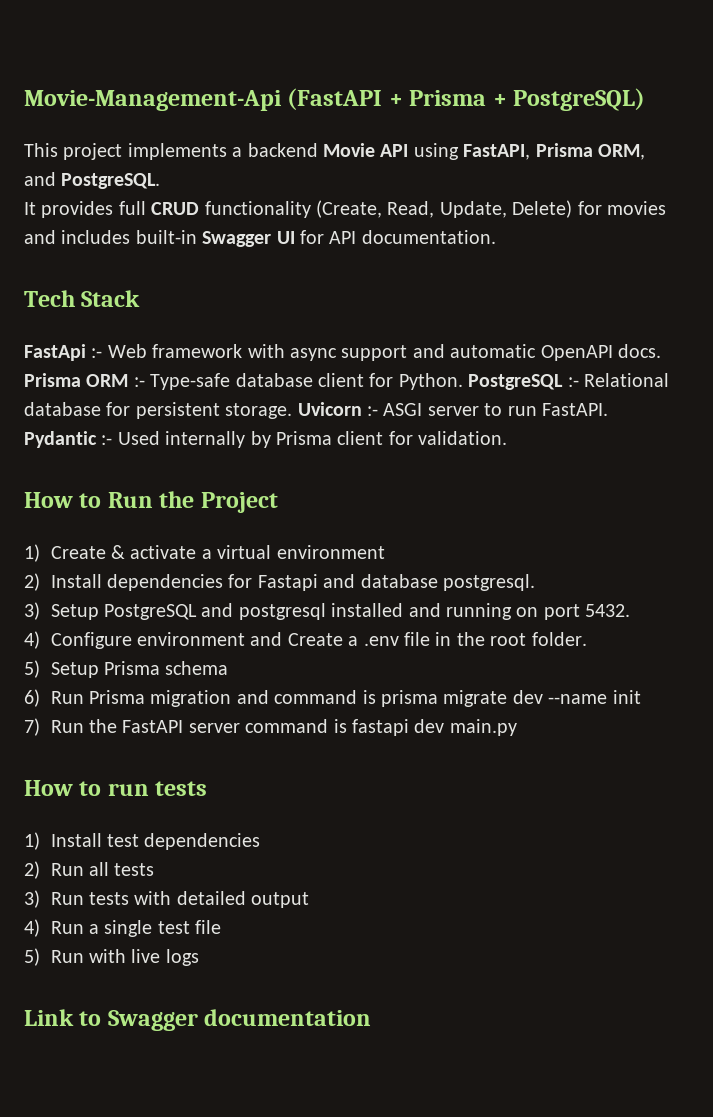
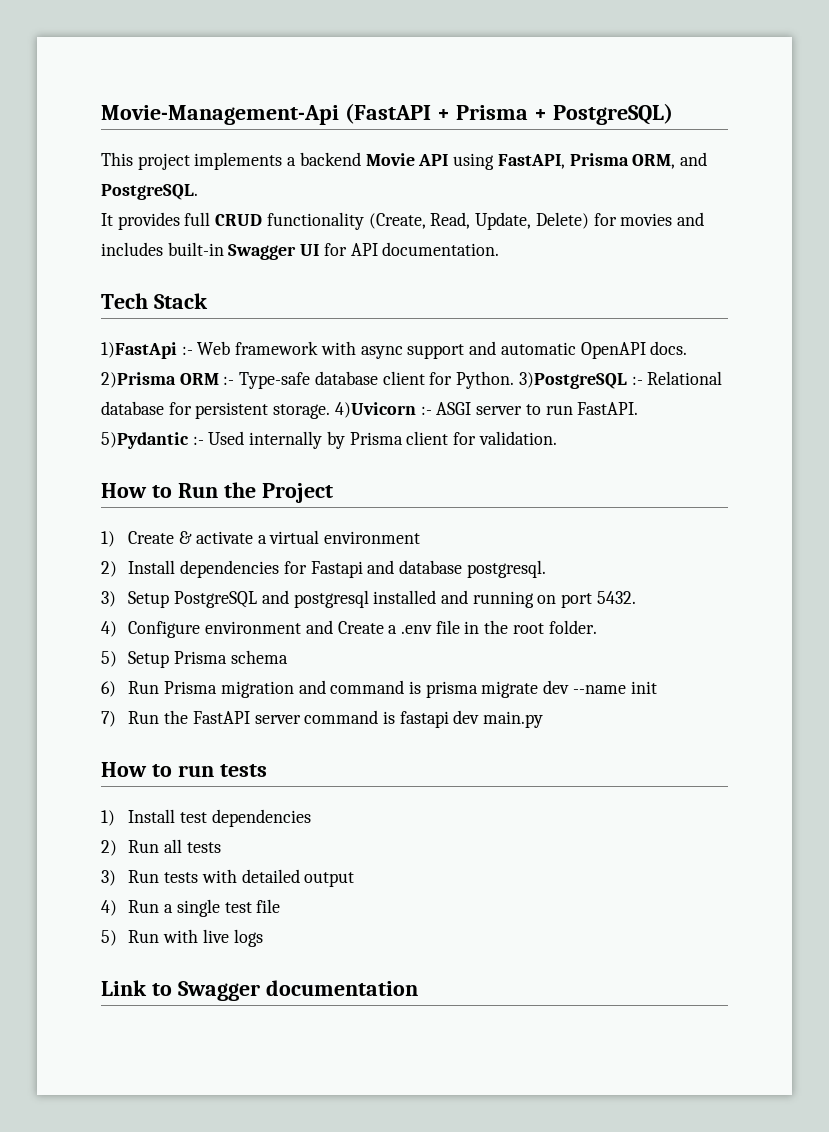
- FastApi :- Web framework with async support and automatic OpenAPI docs.
+ 1)FastApi :- Web framework with async support and automatic OpenAPI docs.
- Prisma ORM :- Type-safe database client for Python.
+ 2)Prisma ORM :- Type-safe database client for Python.
- PostgreSQL :- Relational database for persistent storage.
+ 3)PostgreSQL :- Relational database for persistent storage.
- Uvicorn :- ASGI server to run FastAPI.
+ 4)Uvicorn :- ASGI server to run FastAPI.
- Pydantic :- Used internally by Prisma client for validation.
+ 5)Pydantic :- Used internally by Prisma client for validation.

